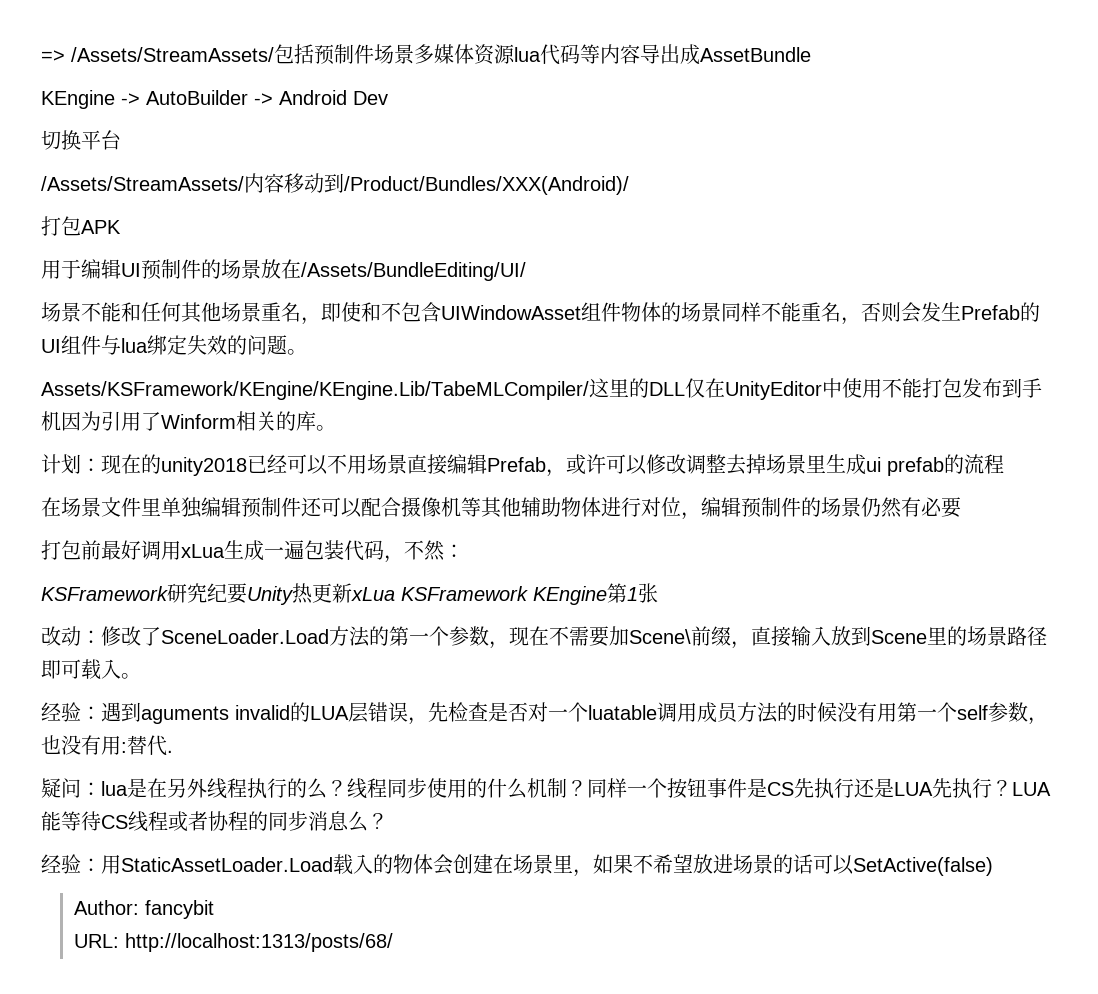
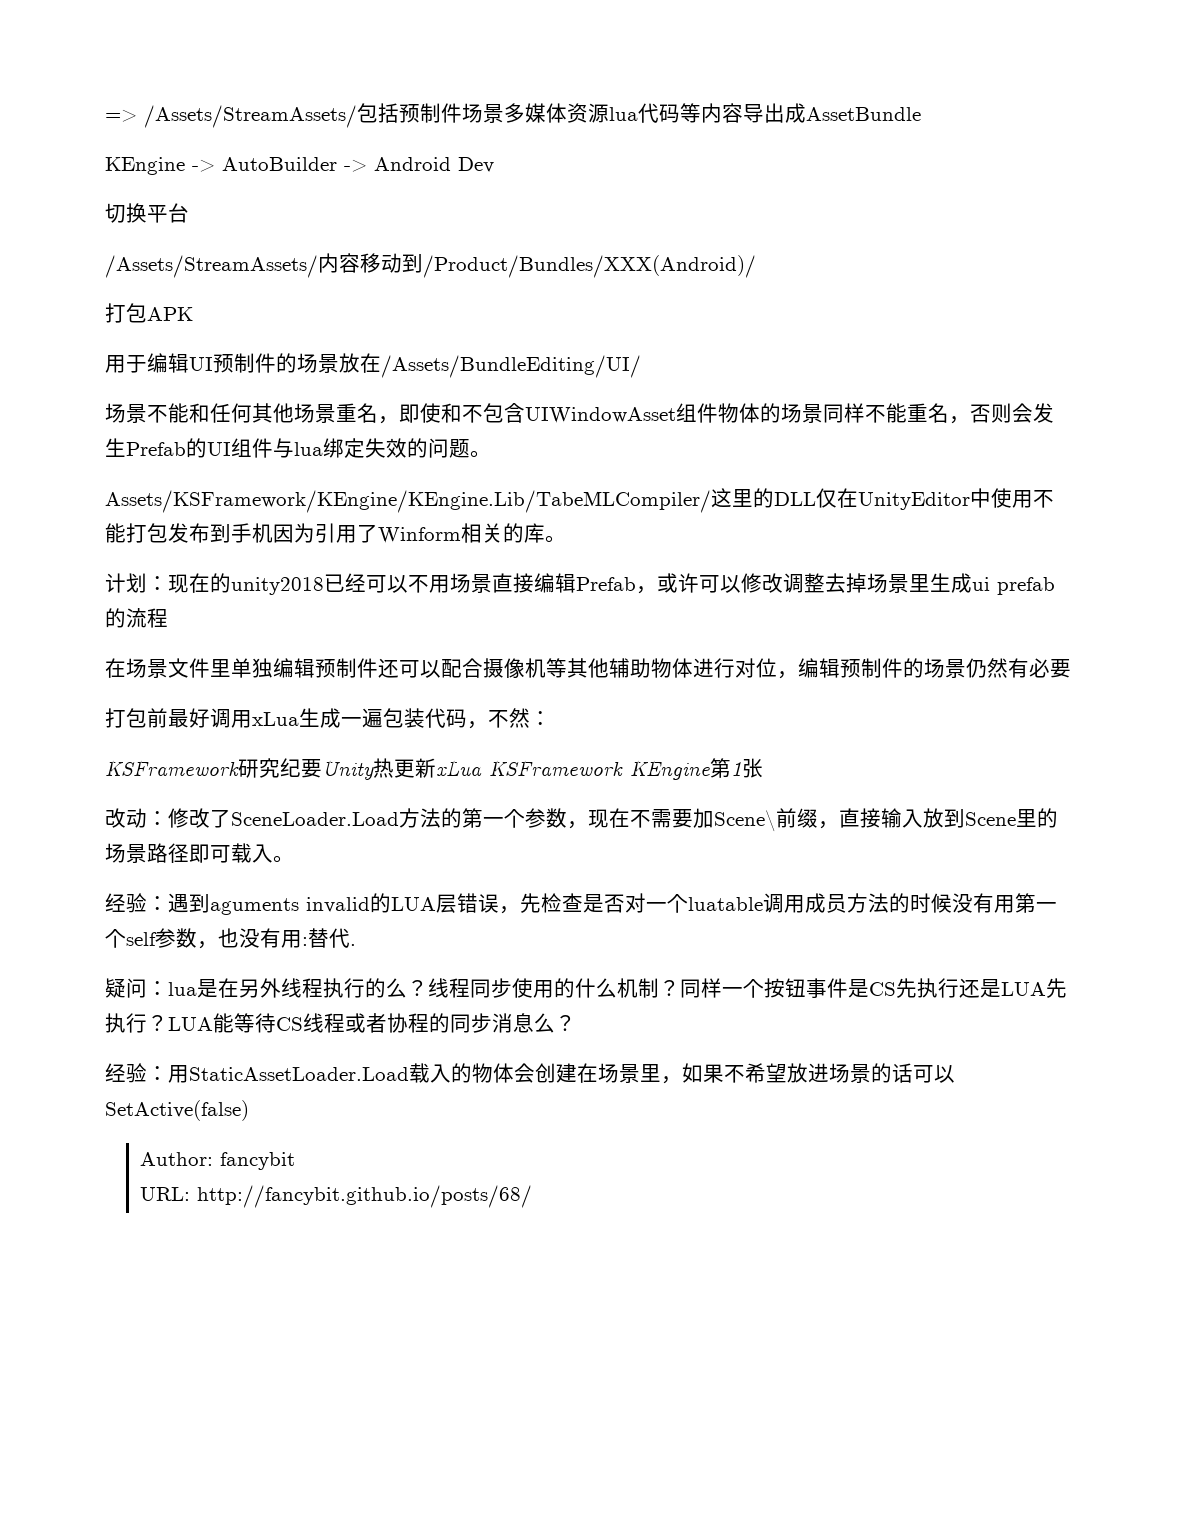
- URL: http://localhost:1313/posts/68/
+ URL: http://fancybit.github.io/posts/68/

